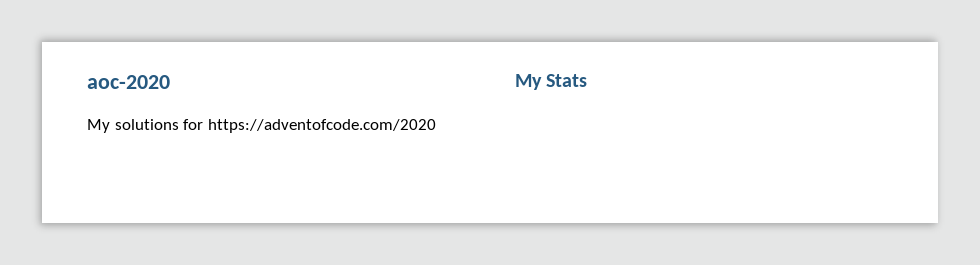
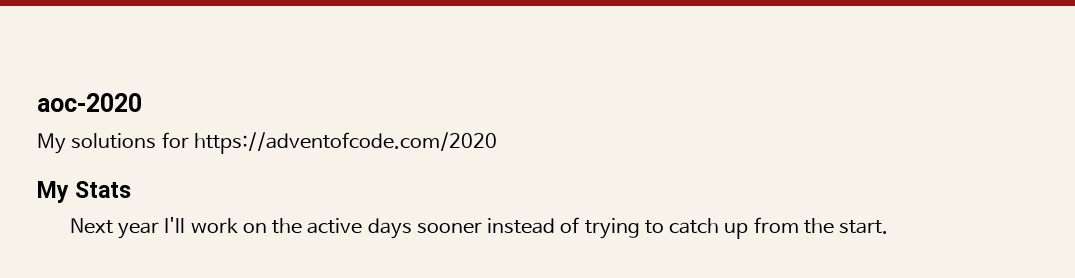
+ Next year I'll work on the active days sooner instead of trying to catch up from the start.

